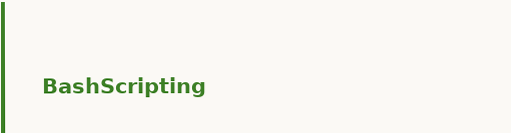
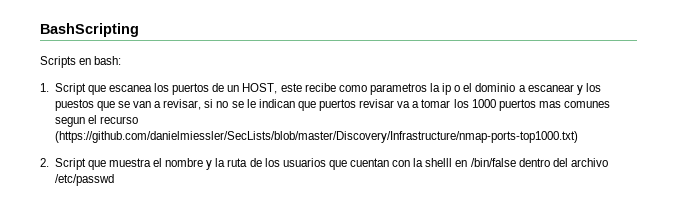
+ Scripts en bash:
+ 1. Script que escanea los puertos de un HOST, este recibe como parametros la ip o el dominio a escanear y los puestos que se van a revisar, si no se le indican que puertos revisar va a tomar los 1000 puertos mas comunes segun el recurso (https://github.com/danielmiessler/SecLists/blob/master/Discovery/Infrastructure/nmap-ports-top1000.txt)
+ 2. Script que muestra el nombre y la ruta de los usuarios que cuentan con la shelll en /bin/false dentro del archivo /etc/passwd

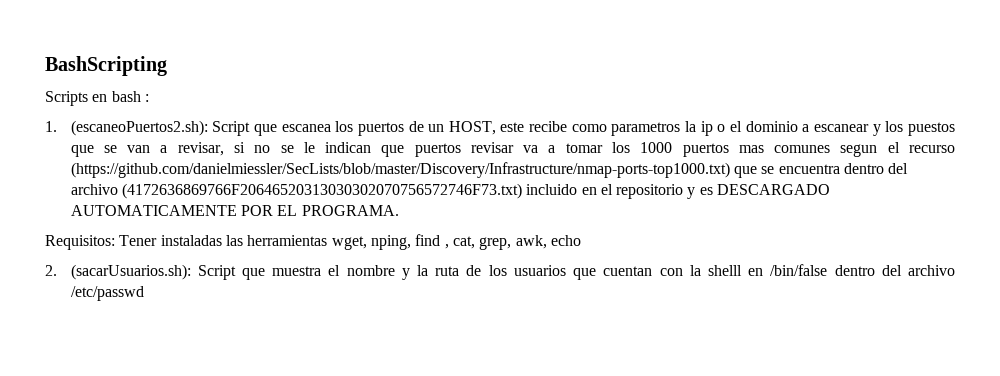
- Scripts en bash:
+ Scripts en bash :
- 1. Script que escanea los puertos de un HOST, este recibe como parametros la ip o el dominio a escanear y los puestos que se van a revisar, si no se le indican que puertos revisar va a tomar los 1000 puertos mas comunes segun el recurso (https://github.com/danielmiessler/SecLists/blob/master/Discovery/Infrastructure/nmap-ports-top1000.txt)
+ 1. (escaneoPuertos2.sh): Script que escanea los puertos de un HOST, este recibe como parametros la ip o el dominio a escanear y los puestos que se van a revisar, si no se le indican que puertos revisar va a tomar los 1000 puertos mas comunes segun el recurso (https://github.com/danielmiessler/SecLists/blob/master/Discovery/Infrastructure/nmap-ports-top1000.txt) que se encuentra dentro del archivo (4172636869766F20646520313030302070756572746F73.txt) incluido en el repositorio y es DESCARGADO AUTOMATICAMENTE POR EL PROGRAMA.
+ Requisitos: Tener instaladas las herramientas wget, nping, find , cat, grep, awk, echo
- 2. Script que muestra el nombre y la ruta de los usuarios que cuentan con la shelll en /bin/false dentro del archivo /etc/passwd
+ 2. (sacarUsuarios.sh): Script que muestra el nombre y la ruta de los usuarios que cuentan con la shelll en /bin/false dentro del archivo /etc/passwd

